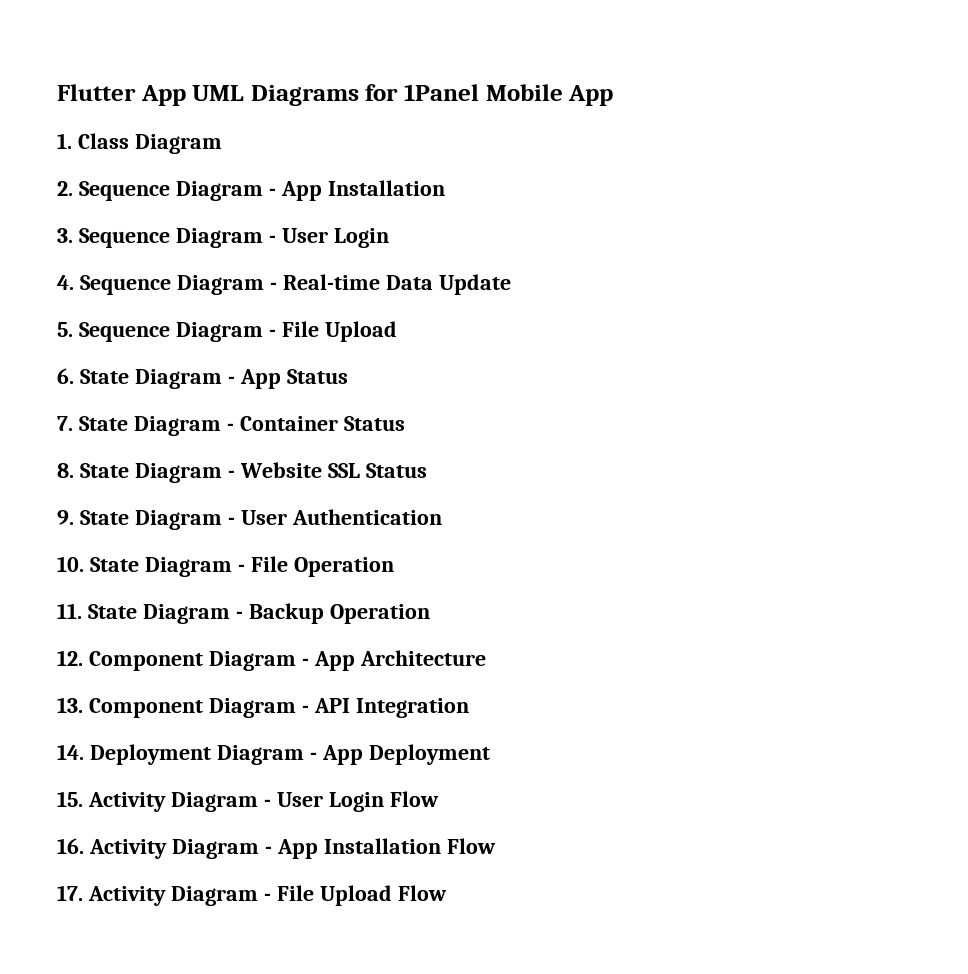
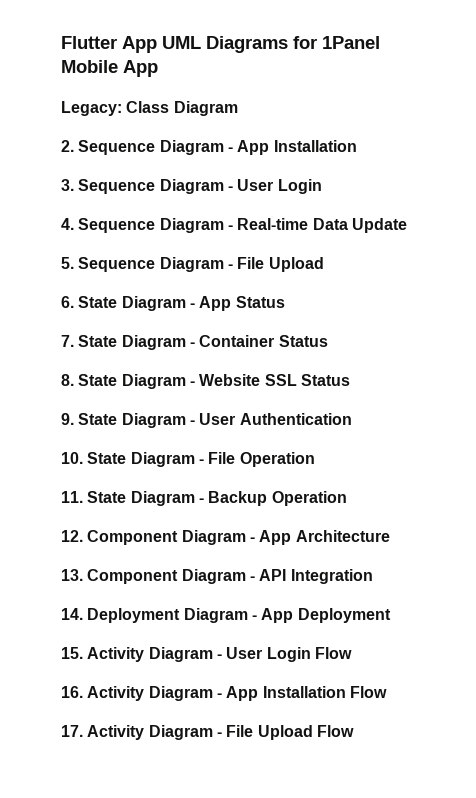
- 1. Class Diagram
+ Legacy: Class Diagram

